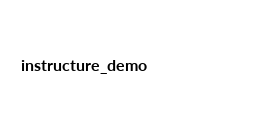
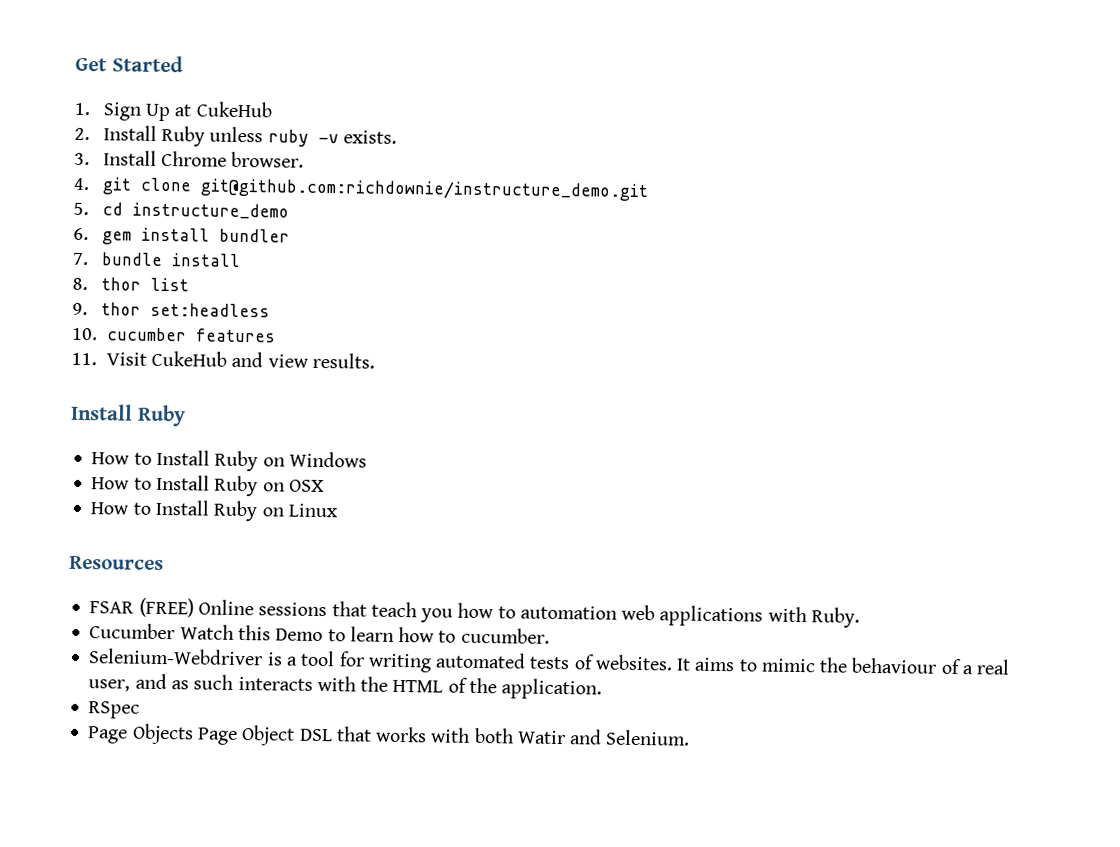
- instructure_demo
+ Get Started
+ 1. Sign Up at CukeHub
+ 2. Install Ruby unless ruby -v exists.
+ 3. Install Chrome browser.
+ 4. git clone git@github.com:richdownie/instructure_demo.git
+ 5. cd instructure_demo
+ 6. gem install bundler
+ 7. bundle install
+ 8. thor list
+ 9. thor set:headless
+ 10. cucumber features
+ 11. Visit CukeHub and view results.
+ Install Ruby
+ How to Install Ruby on Windows
+ How to Install Ruby on OSX
+ How to Install Ruby on Linux
+ Resources
+ FSAR (FREE) Online sessions that teach you how to automation web applications with Ruby.
+ Cucumber Watch this Demo to learn how to cucumber.
+ Selenium-Webdriver is a tool for writing automated tests of websites. It aims to mimic the behaviour of a real user, and as such interacts with the HTML of the application.
+ RSpec
+ Page Objects Page Object DSL that works with both Watir and Selenium.

